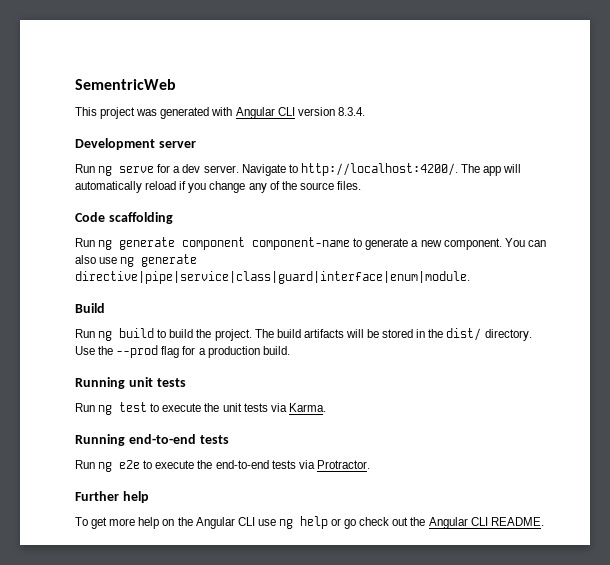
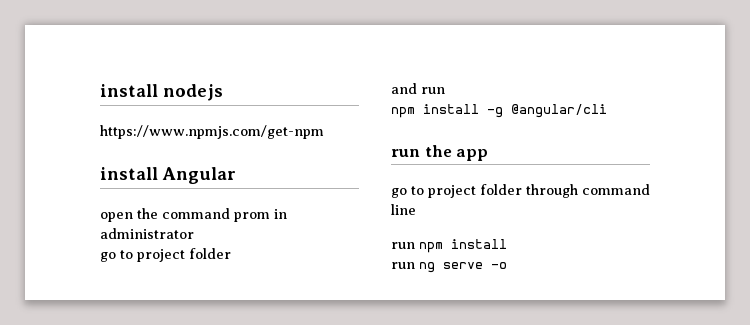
- SementricWeb
- This project was generated with Angular CLI version 8.3.4.
- Development server
- Run ng serve for a dev server. Navigate to http://localhost:4200/. The app will automatically reload if you change any of the source files.
- Code scaffolding
- Run ng generate component component-name to generate a new component. You can also use ng generate directive|pipe|service|class|guard|interface|enum|module.
- Build
- Run ng build to build the project. The build artifacts will be stored in the dist/ directory. Use the --prod flag for a production build.
- Running unit tests
- Run ng test to execute the unit tests via Karma.
- Running end-to-end tests
- Run ng e2e to execute the end-to-end tests via Protractor.
- Further help
- To get more help on the Angular CLI use ng help or go check out the Angular CLI README.
+ install nodejs
+ https://www.npmjs.com/get-npm
+ install Angular
+ open the command prom in administrator
+ go to project folder
+ and run
+ npm install -g @angular/cli
+ run the app
+ go to project folder through command line
+ run npm install
+ run ng serve -o

